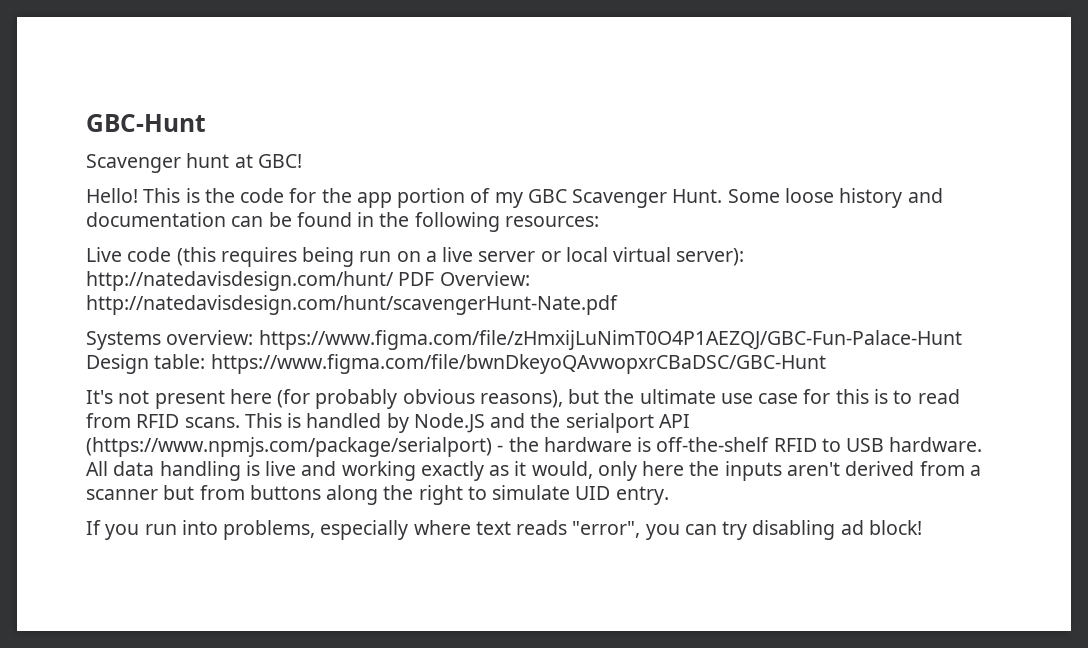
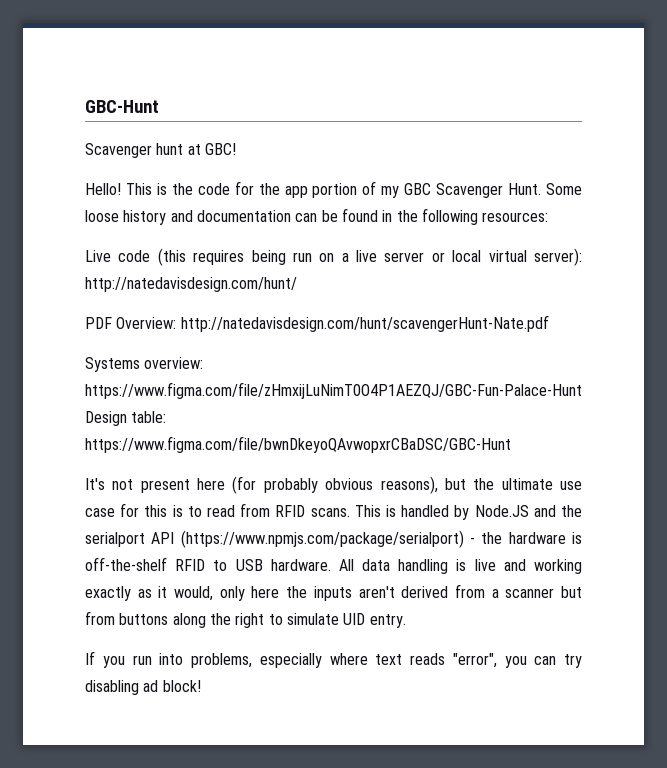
- Live code (this requires being run on a live server or local virtual server): http://natedavisdesign.com/hunt/ PDF Overview: http://natedavisdesign.com/hunt/scavengerHunt-Nate.pdf
+ Live code (this requires being run on a live server or local virtual server): http://natedavisdesign.com/hunt/
+ PDF Overview: http://natedavisdesign.com/hunt/scavengerHunt-Nate.pdf

